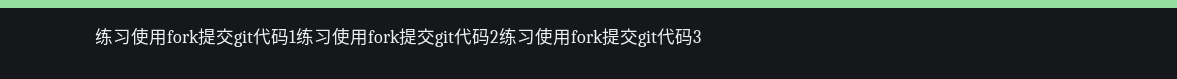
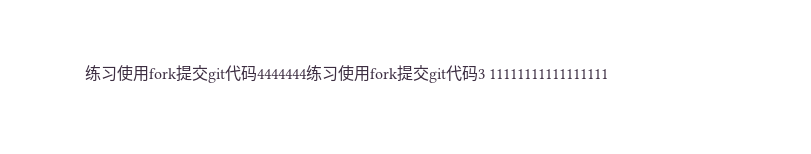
- 练习使用fork提交git代码1练习使用fork提交git代码2练习使用fork提交git代码3
+ 练习使用fork提交git代码4444444练习使用fork提交git代码3 11111111111111111

